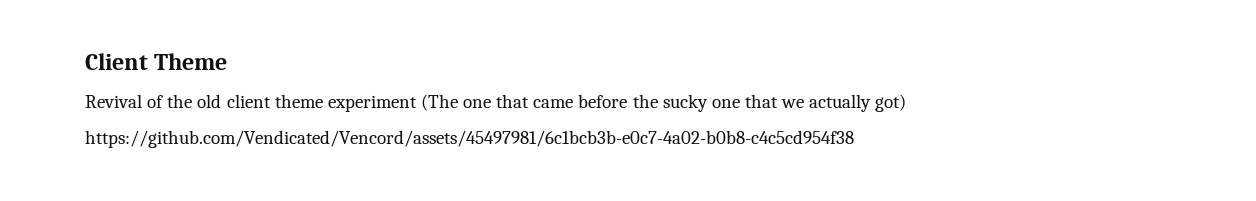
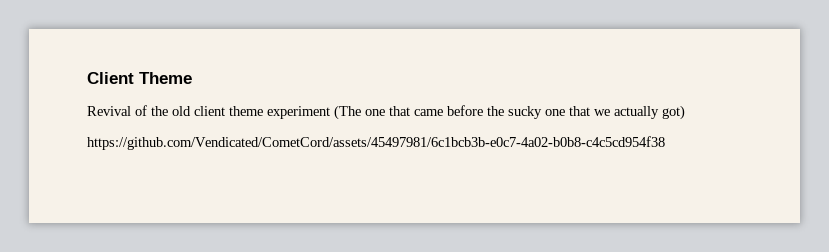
- https://github.com/Vendicated/Vencord/assets/45497981/6c1bcb3b-e0c7-4a02-b0b8-c4c5cd954f38
+ https://github.com/Vendicated/CometCord/assets/45497981/6c1bcb3b-e0c7-4a02-b0b8-c4c5cd954f38

